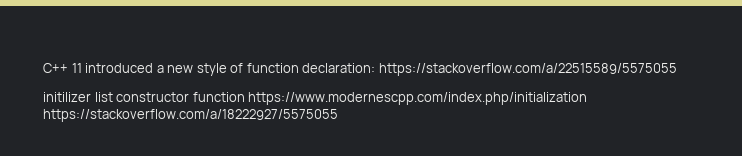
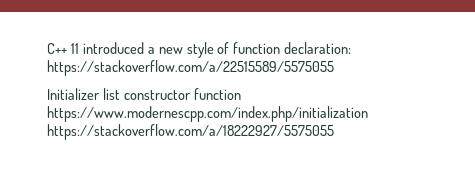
- initilizer list constructor function https://www.modernescpp.com/index.php/initialization https://stackoverflow.com/a/18222927/5575055
+ Initializer list constructor function https://www.modernescpp.com/index.php/initialization https://stackoverflow.com/a/18222927/5575055

